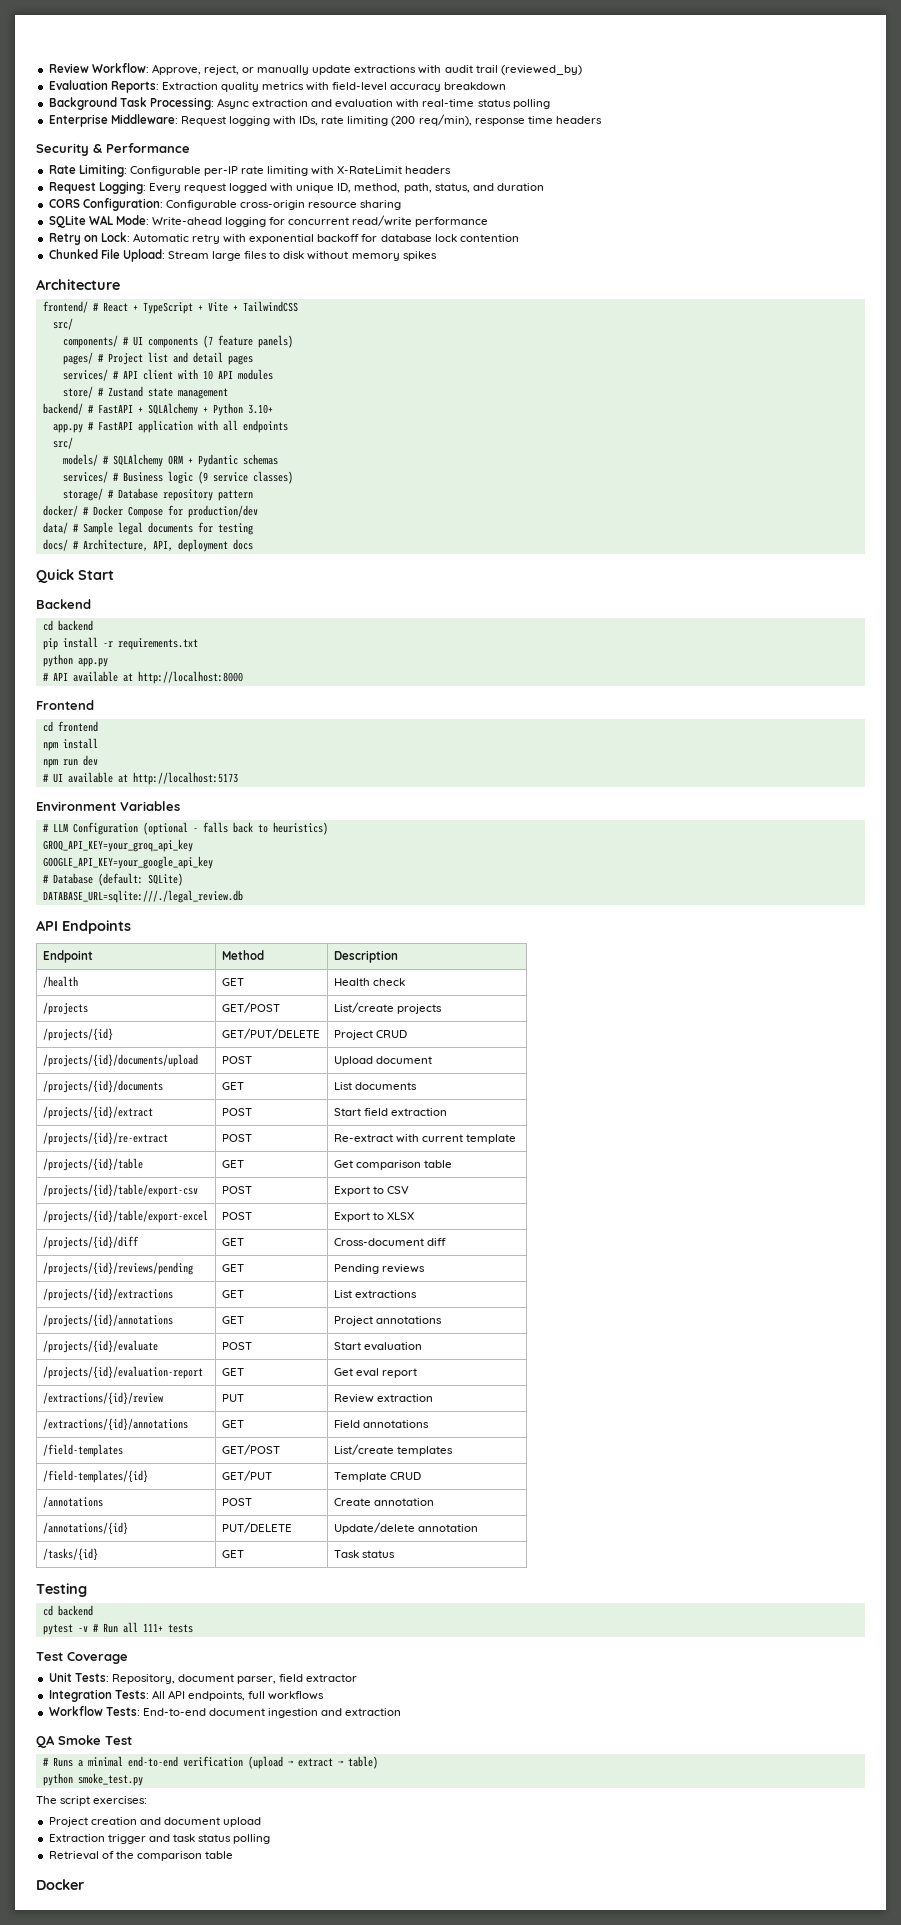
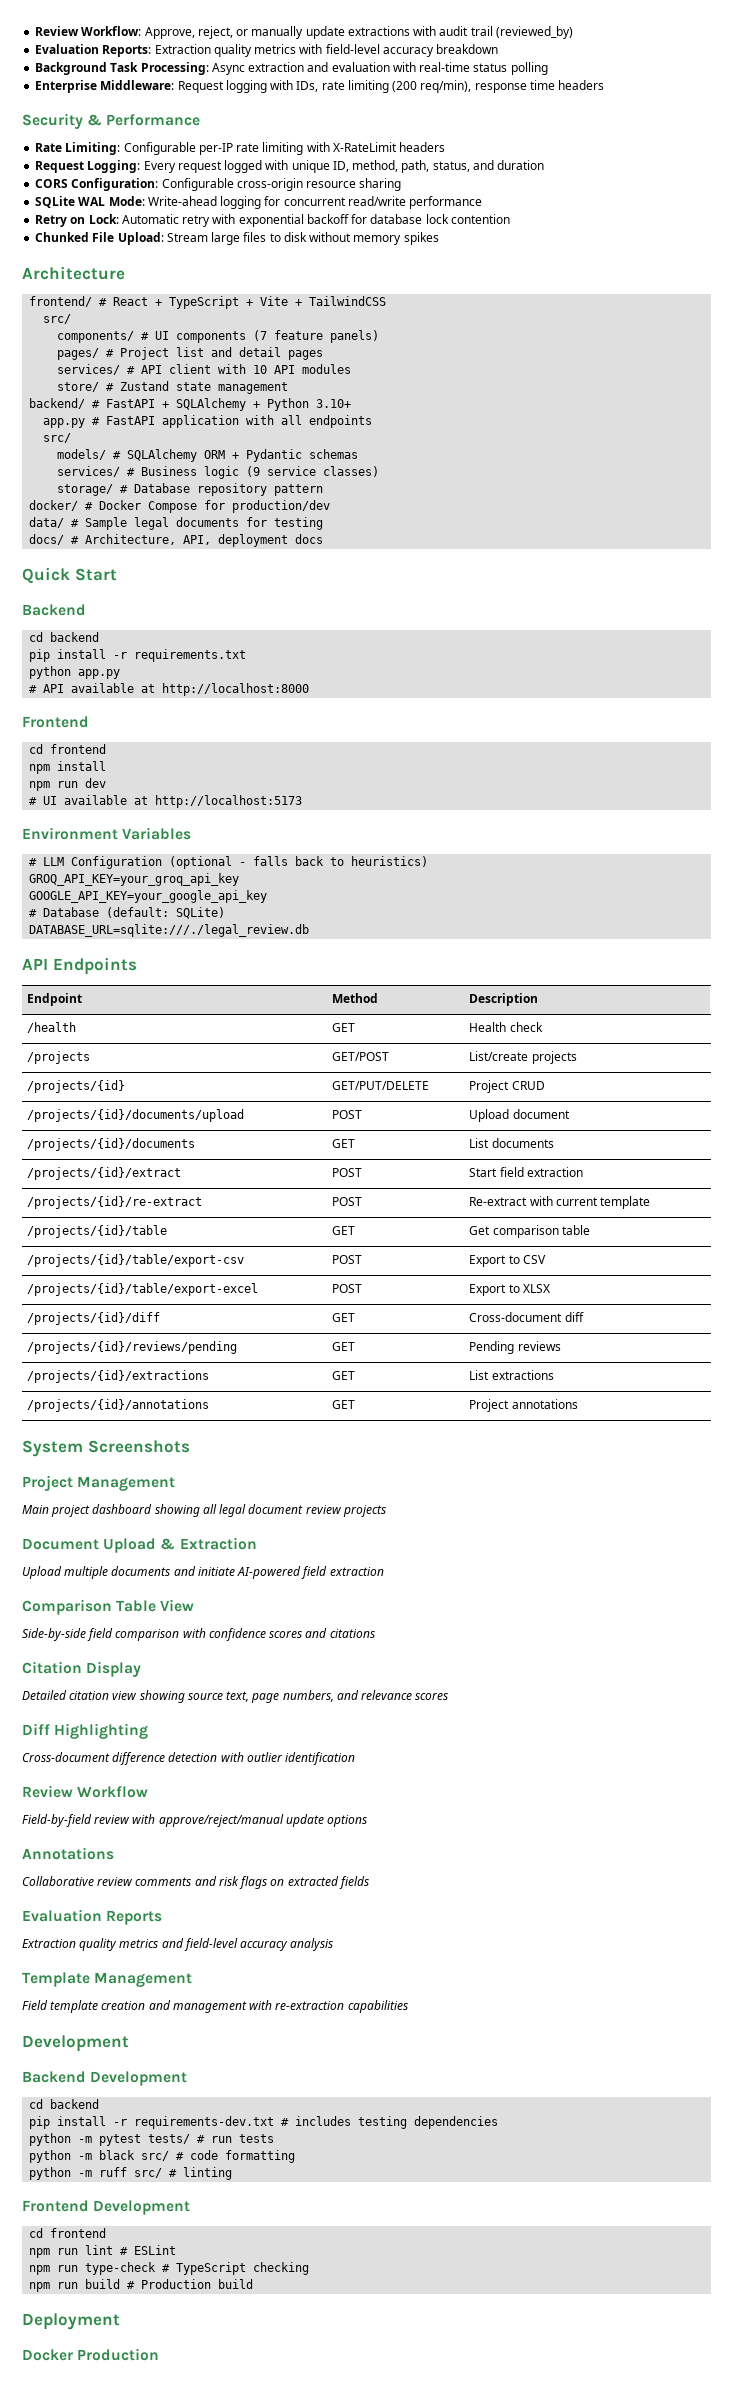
- /projects/{id}/evaluate | POST | Start evaluation
- /projects/{id}/evaluation-report | GET | Get eval report
- /extractions/{id}/review | PUT | Review extraction
- /extractions/{id}/annotations | GET | Field annotations
- /field-templates | GET/POST | List/create templates
- /field-templates/{id} | GET/PUT | Template CRUD
- /annotations | POST | Create annotation
- /annotations/{id} | PUT/DELETE | Update/delete annotation
- /tasks/{id} | GET | Task status
- Testing
+ System Screenshots
+ Project Management
+ Main project dashboard showing all legal document review projects
+ Document Upload & Extraction
+ Upload multiple documents and initiate AI-powered field extraction
+ Comparison Table View
+ Side-by-side field comparison with confidence scores and citations
+ Citation Display
+ Detailed citation view showing source text, page numbers, and relevance scores
+ Diff Highlighting
+ Cross-document difference detection with outlier identification
+ Review Workflow
+ Field-by-field review with approve/reject/manual update options
+ Annotations
+ Collaborative review comments and risk flags on extracted fields
+ Evaluation Reports
+ Extraction quality metrics and field-level accuracy analysis
+ Template Management
+ Field template creation and management with re-extraction capabilities
+ Development
+ Backend Development
  cd backend
- pytest -v # Run all 111+ tests
- Test Coverage
- Unit Tests: Repository, document parser, field extractor
- Integration Tests: All API endpoints, full workflows
- Workflow Tests: End-to-end document ingestion and extraction
- QA Smoke Test
- # Runs a minimal end-to-end verification (upload → extract → table)
- python smoke_test.py
- The script exercises:
- Project creation and document upload
- Extraction trigger and task status polling
- Retrieval of the comparison table
- Docker
+ pip install -r requirements-dev.txt # includes testing dependencies
+ python -m pytest tests/ # run tests
+ python -m black src/ # code formatting
+ python -m ruff src/ # linting
+ Frontend Development
+ cd frontend
+ npm run lint # ESLint
+ npm run type-check # TypeScript checking
+ npm run build # Production build
+ Deployment
+ Docker Production

